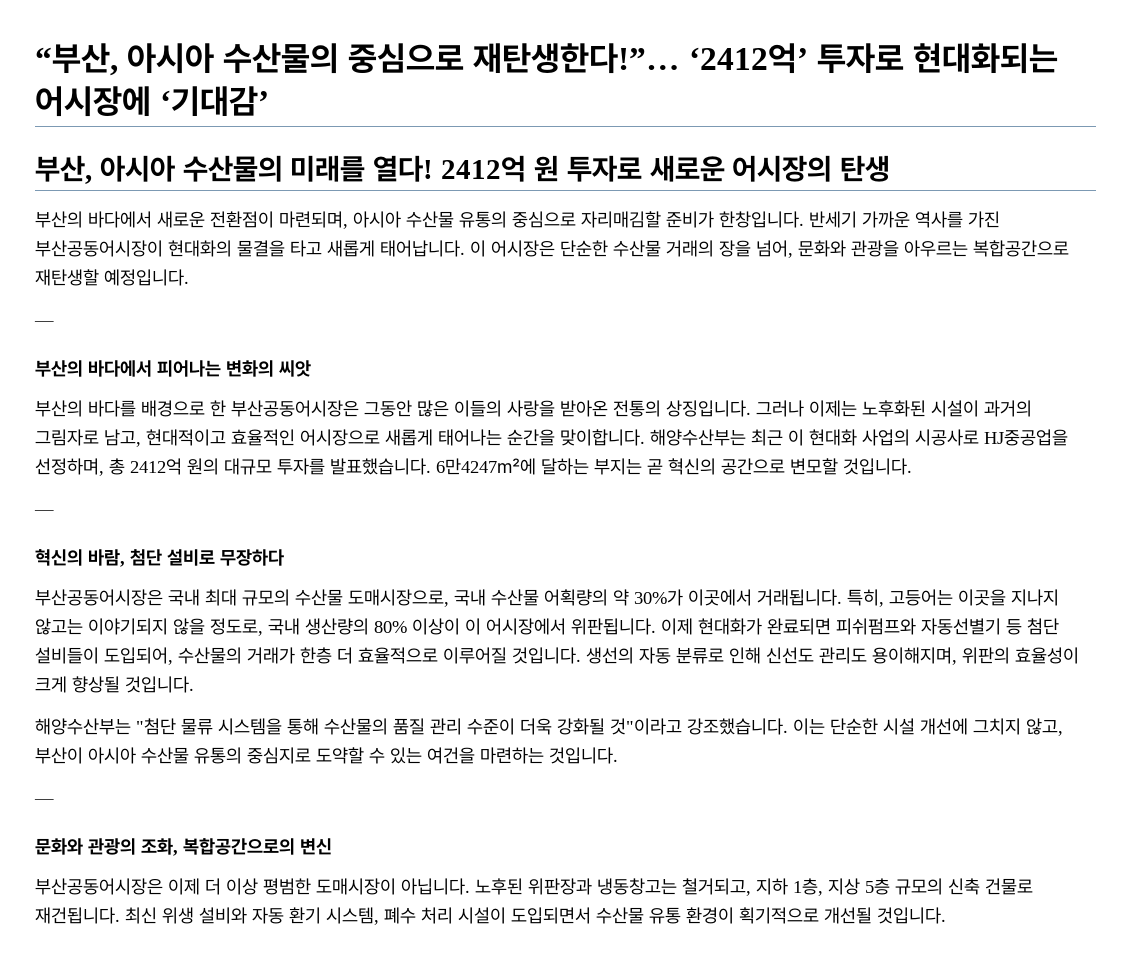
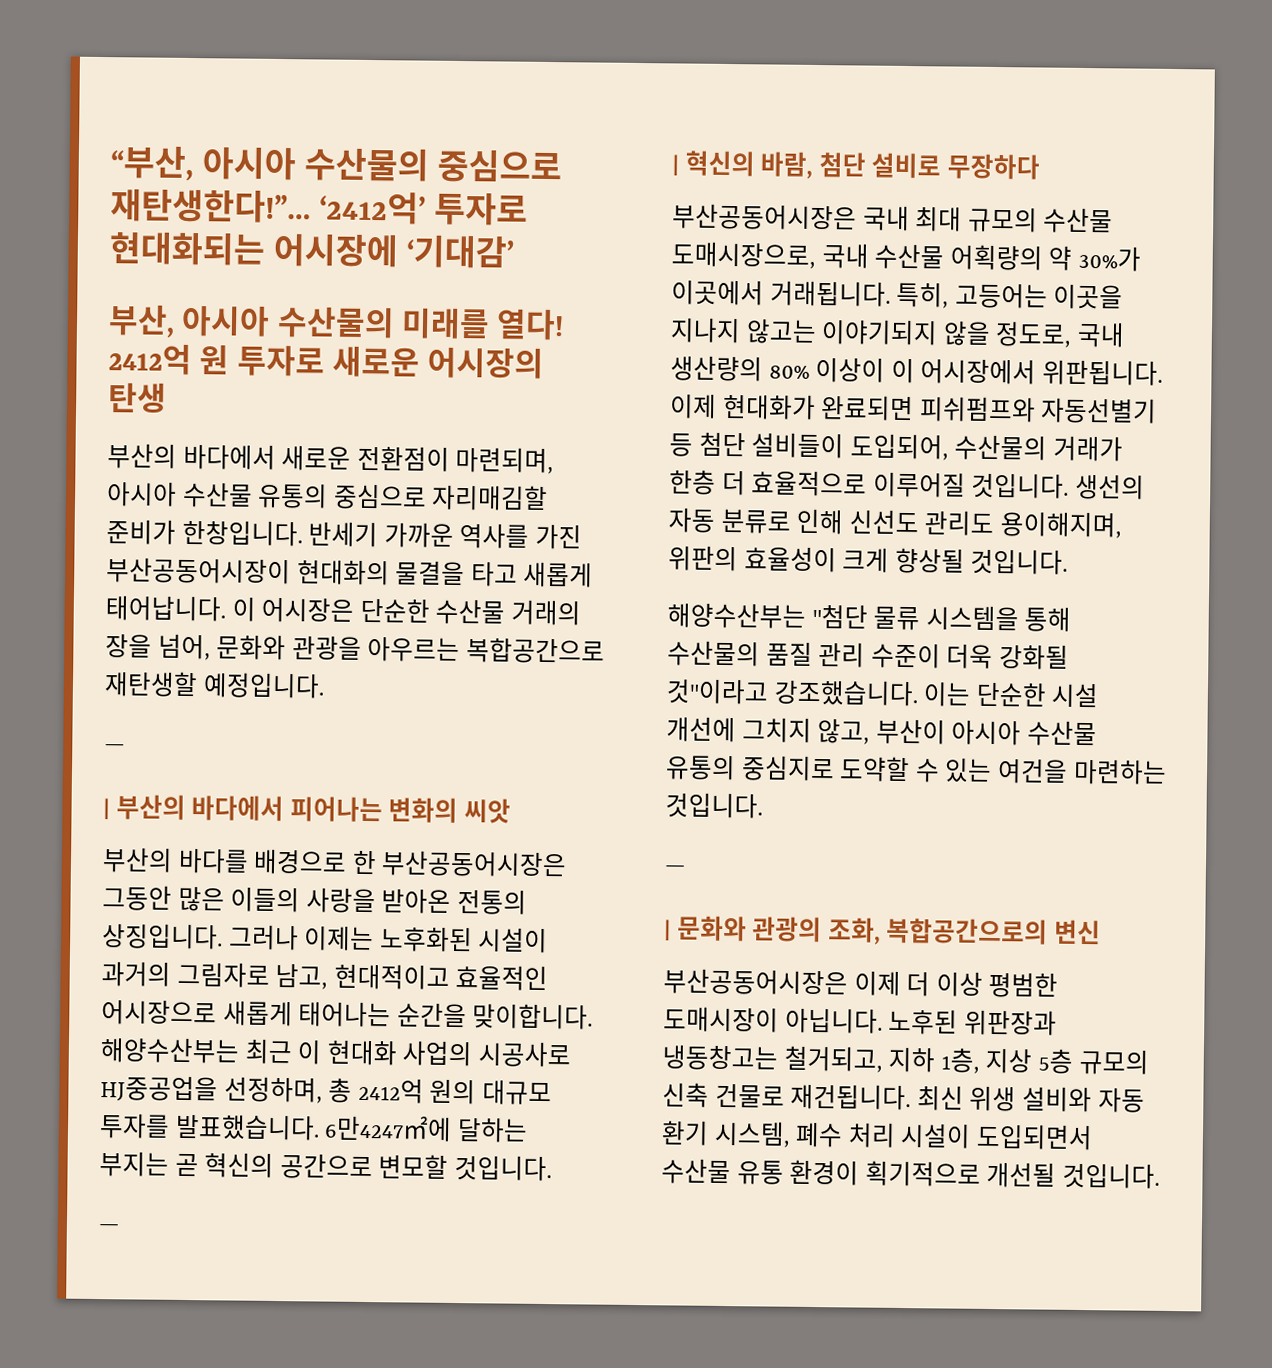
- 부산의 바다에서 피어나는 변화의 씨앗
+ | 부산의 바다에서 피어나는 변화의 씨앗
- 혁신의 바람, 첨단 설비로 무장하다
+ | 혁신의 바람, 첨단 설비로 무장하다
- 문화와 관광의 조화, 복합공간으로의 변신
+ | 문화와 관광의 조화, 복합공간으로의 변신

